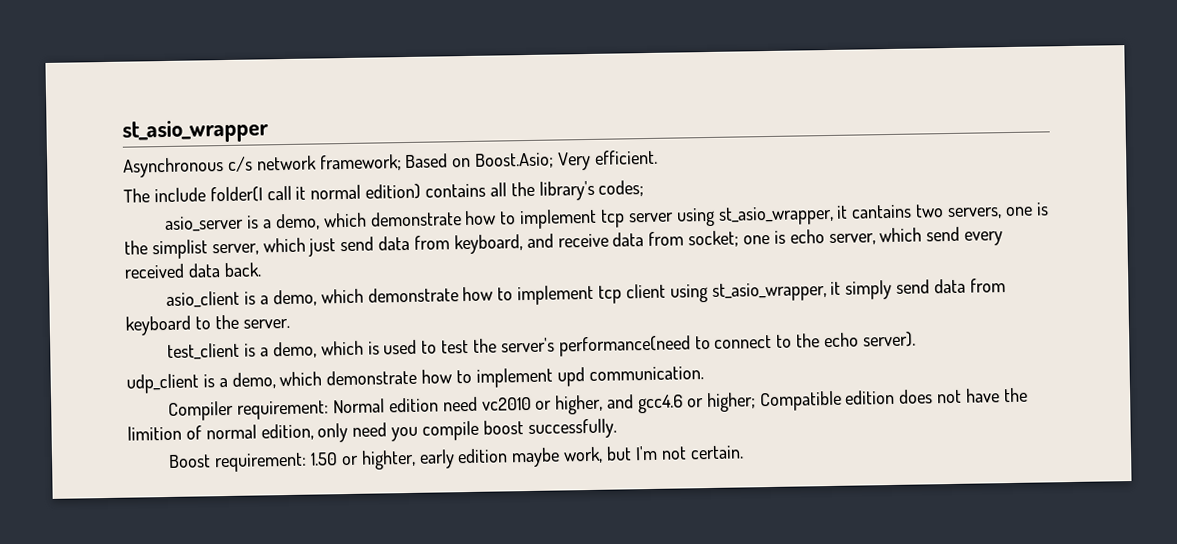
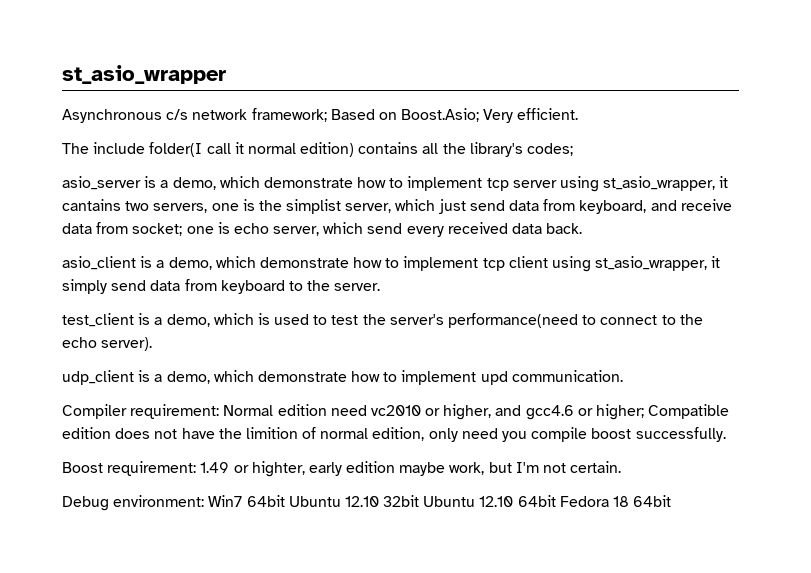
- Boost requirement: 1.50 or highter, early edition maybe work, but I'm not certain.
+ Boost requirement: 1.49 or highter, early edition maybe work, but I'm not certain.
+ Debug environment: Win7 64bit Ubuntu 12.10 32bit Ubuntu 12.10 64bit Fedora 18 64bit

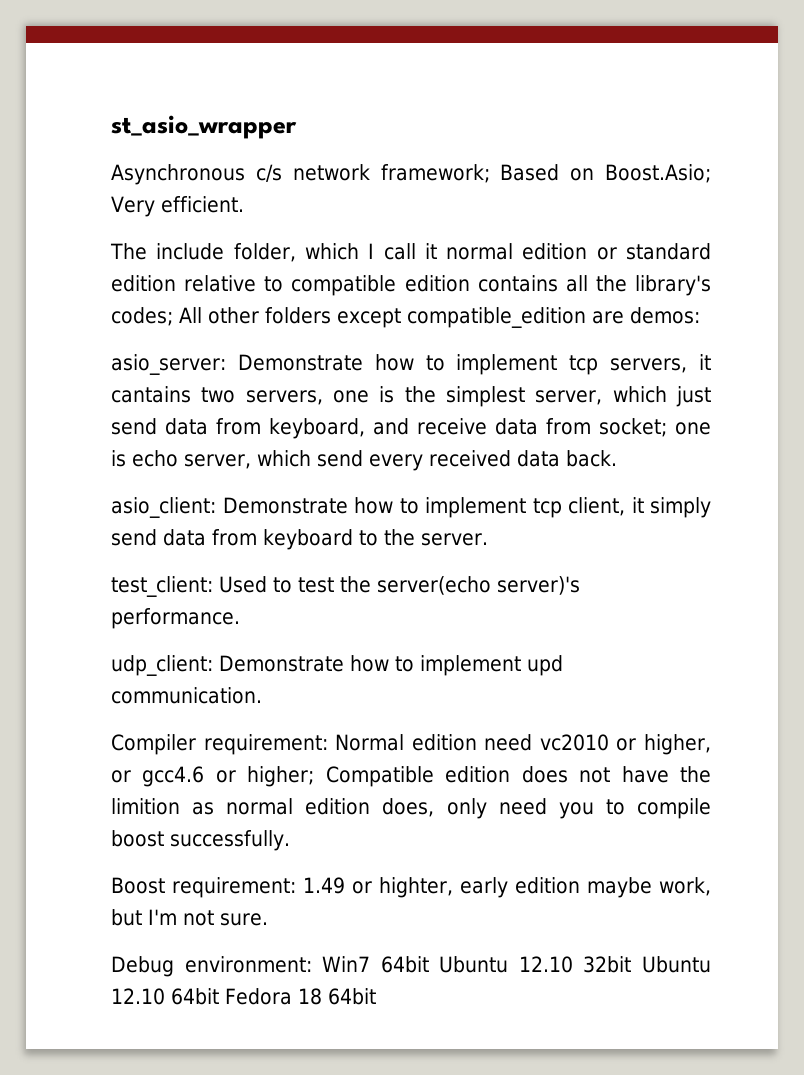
- The include folder(I call it normal edition) contains all the library's codes;
- asio_server is a demo, which demonstrate how to implement tcp server using st_asio_wrapper, it cantains two servers, one is the simplist server, which just send data from keyboard, and receive data from socket; one is echo server, which send every received data back.
+ The include folder, which I call it normal edition or standard edition relative to compatible edition contains all the library's codes; All other folders except compatible_edition are demos:
+ asio_server: Demonstrate how to implement tcp servers, it cantains two servers, one is the simplest server, which just send data from keyboard, and receive data from socket; one is echo server, which send every received data back.
- asio_client is a demo, which demonstrate how to implement tcp client using st_asio_wrapper, it simply send data from keyboard to the server.
+ asio_client: Demonstrate how to implement tcp client, it simply send data from keyboard to the server.
- test_client is a demo, which is used to test the server's performance(need to connect to the echo server).
- udp_client is a demo, which demonstrate how to implement upd communication.
+ test_client: Used to test the server(echo server)'s performance.
+ udp_client: Demonstrate how to implement upd communication.
- Compiler requirement: Normal edition need vc2010 or higher, and gcc4.6 or higher; Compatible edition does not have the limition of normal edition, only need you compile boost successfully.
+ Compiler requirement: Normal edition need vc2010 or higher, or gcc4.6 or higher; Compatible edition does not have the limition as normal edition does, only need you to compile boost successfully.
- Boost requirement: 1.49 or highter, early edition maybe work, but I'm not certain.
+ Boost requirement: 1.49 or highter, early edition maybe work, but I'm not sure.

